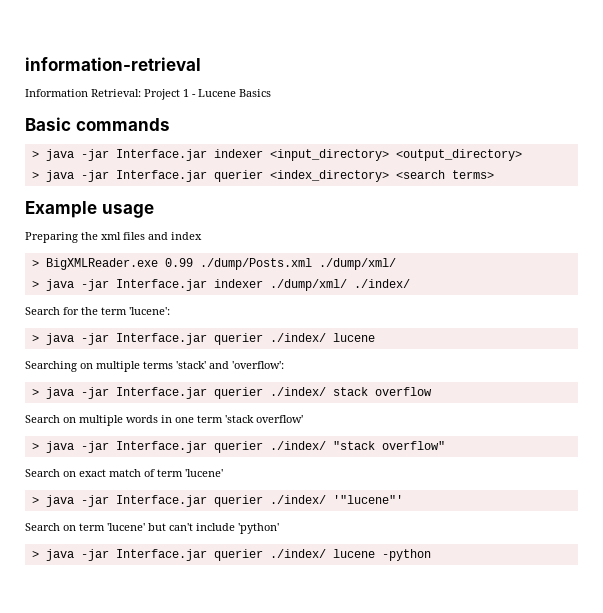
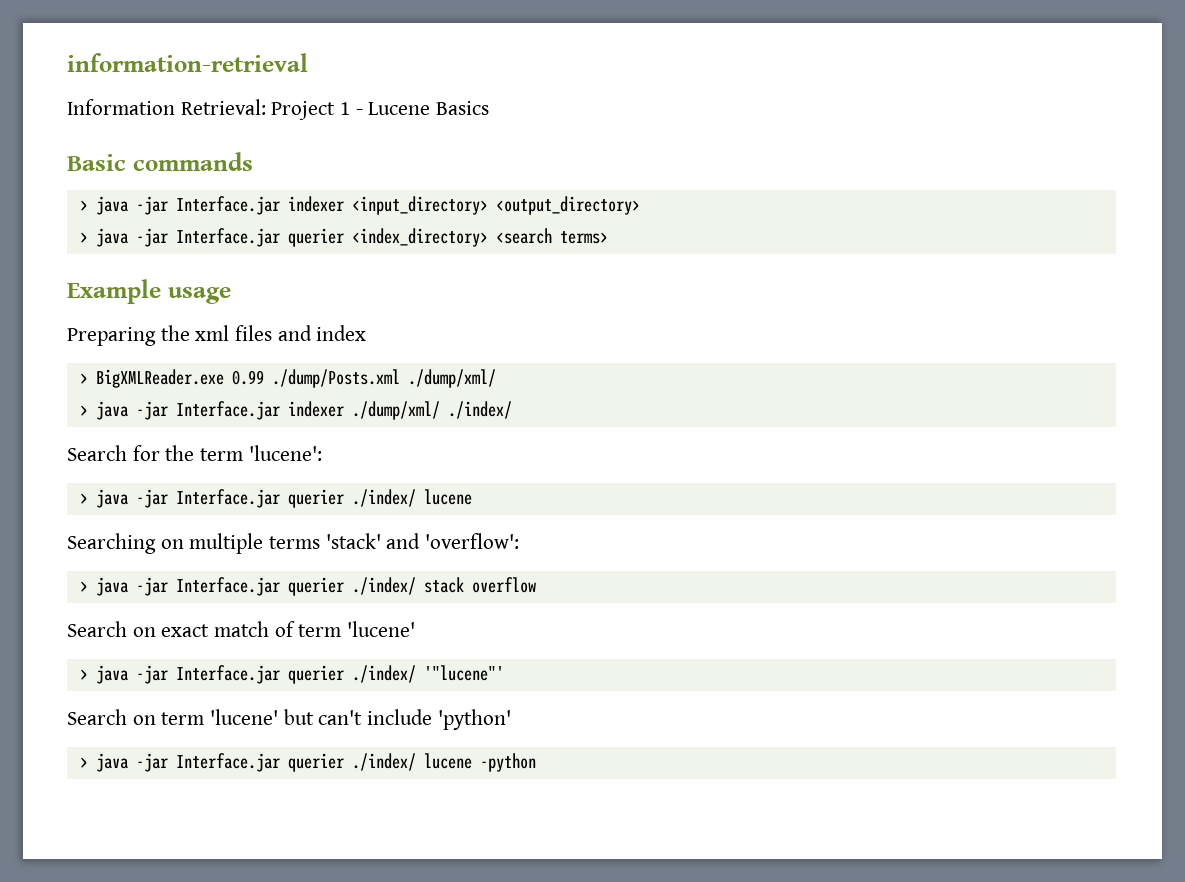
- Search on multiple words in one term 'stack overflow'
- > java -jar Interface.jar querier ./index/ "stack overflow"

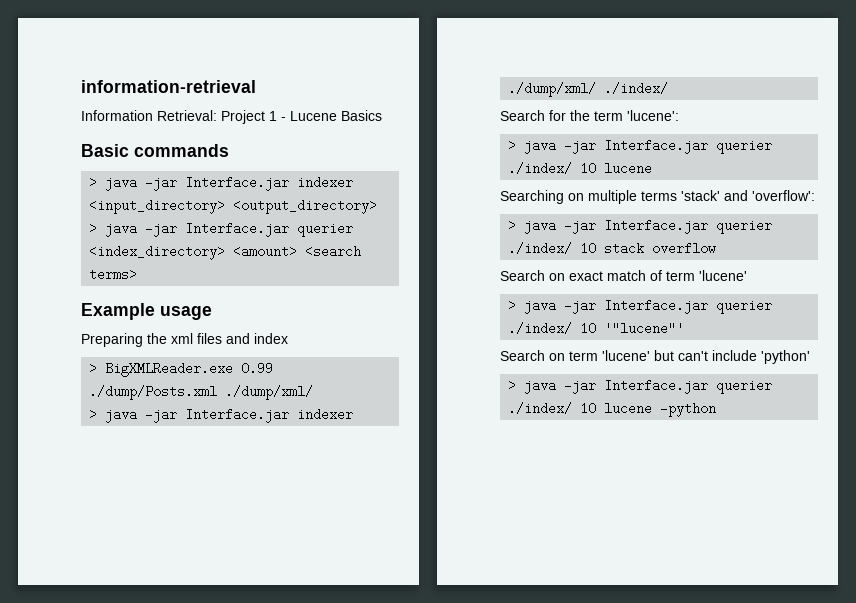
- > java -jar Interface.jar querier <index_directory> <search terms>
+ > java -jar Interface.jar querier <index_directory> <amount> <search terms>
  Search for the term 'lucene':
- > java -jar Interface.jar querier ./index/ lucene
+ > java -jar Interface.jar querier ./index/ 10 lucene
- > java -jar Interface.jar querier ./index/ stack overflow
+ > java -jar Interface.jar querier ./index/ 10 stack overflow
- > java -jar Interface.jar querier ./index/ '"lucene"'
+ > java -jar Interface.jar querier ./index/ 10 '"lucene"'
- > java -jar Interface.jar querier ./index/ lucene -python
+ > java -jar Interface.jar querier ./index/ 10 lucene -python

